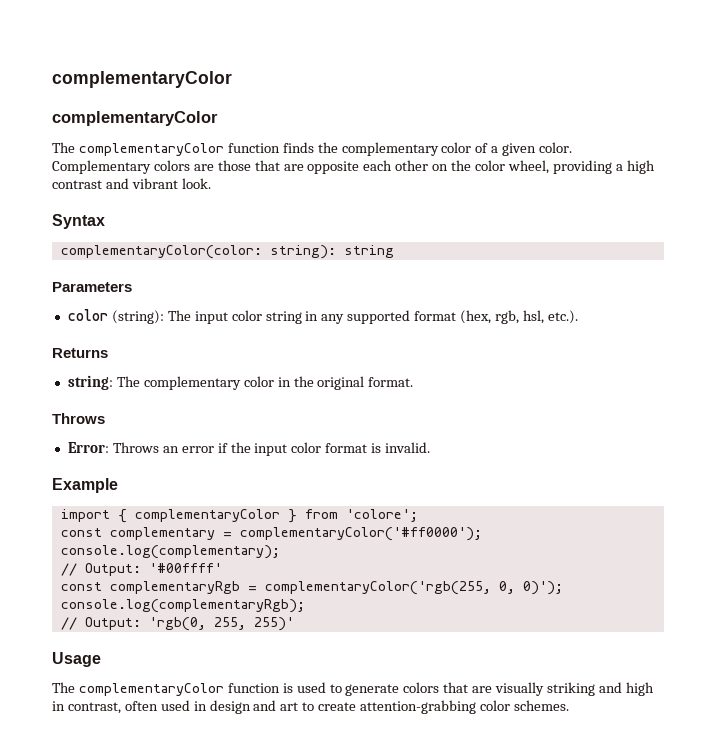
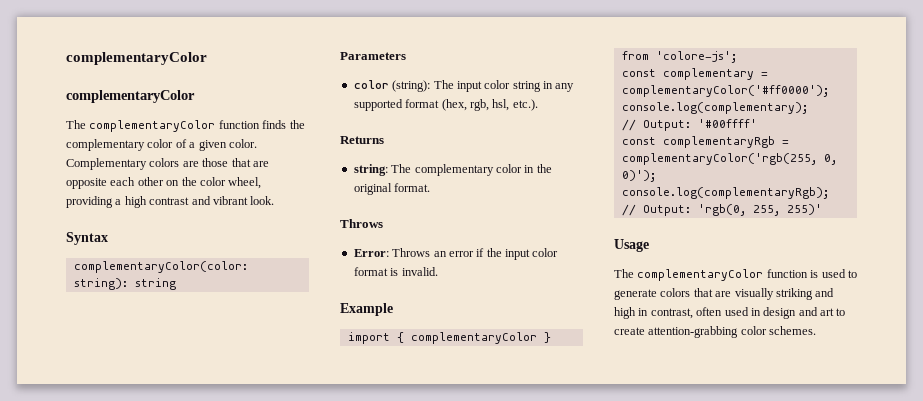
- import { complementaryColor } from 'colore';
+ import { complementaryColor } from 'colore-js';

